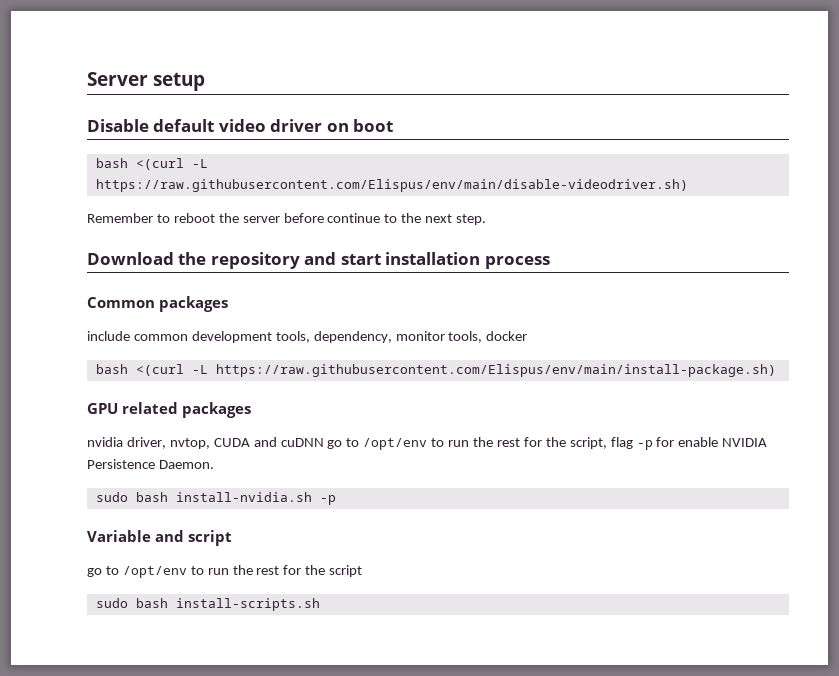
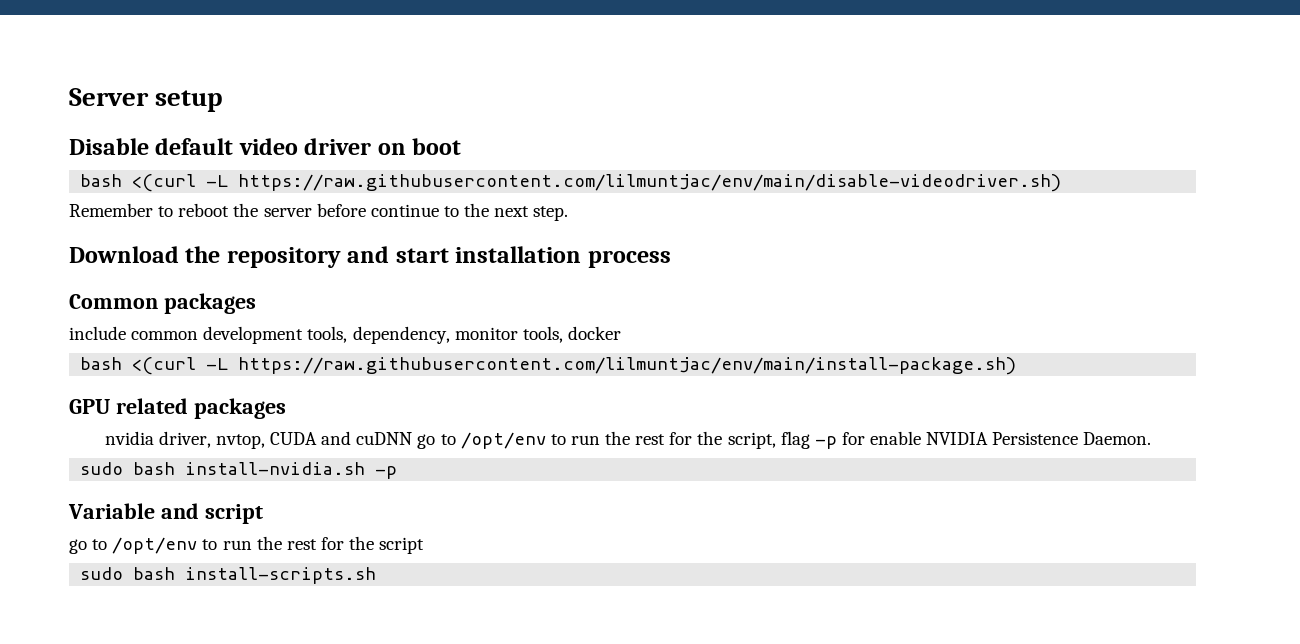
- bash <(curl -L https://raw.githubusercontent.com/Elispus/env/main/disable-videodriver.sh)
+ bash <(curl -L https://raw.githubusercontent.com/lilmuntjac/env/main/disable-videodriver.sh)
- bash <(curl -L https://raw.githubusercontent.com/Elispus/env/main/install-package.sh)
+ bash <(curl -L https://raw.githubusercontent.com/lilmuntjac/env/main/install-package.sh)

